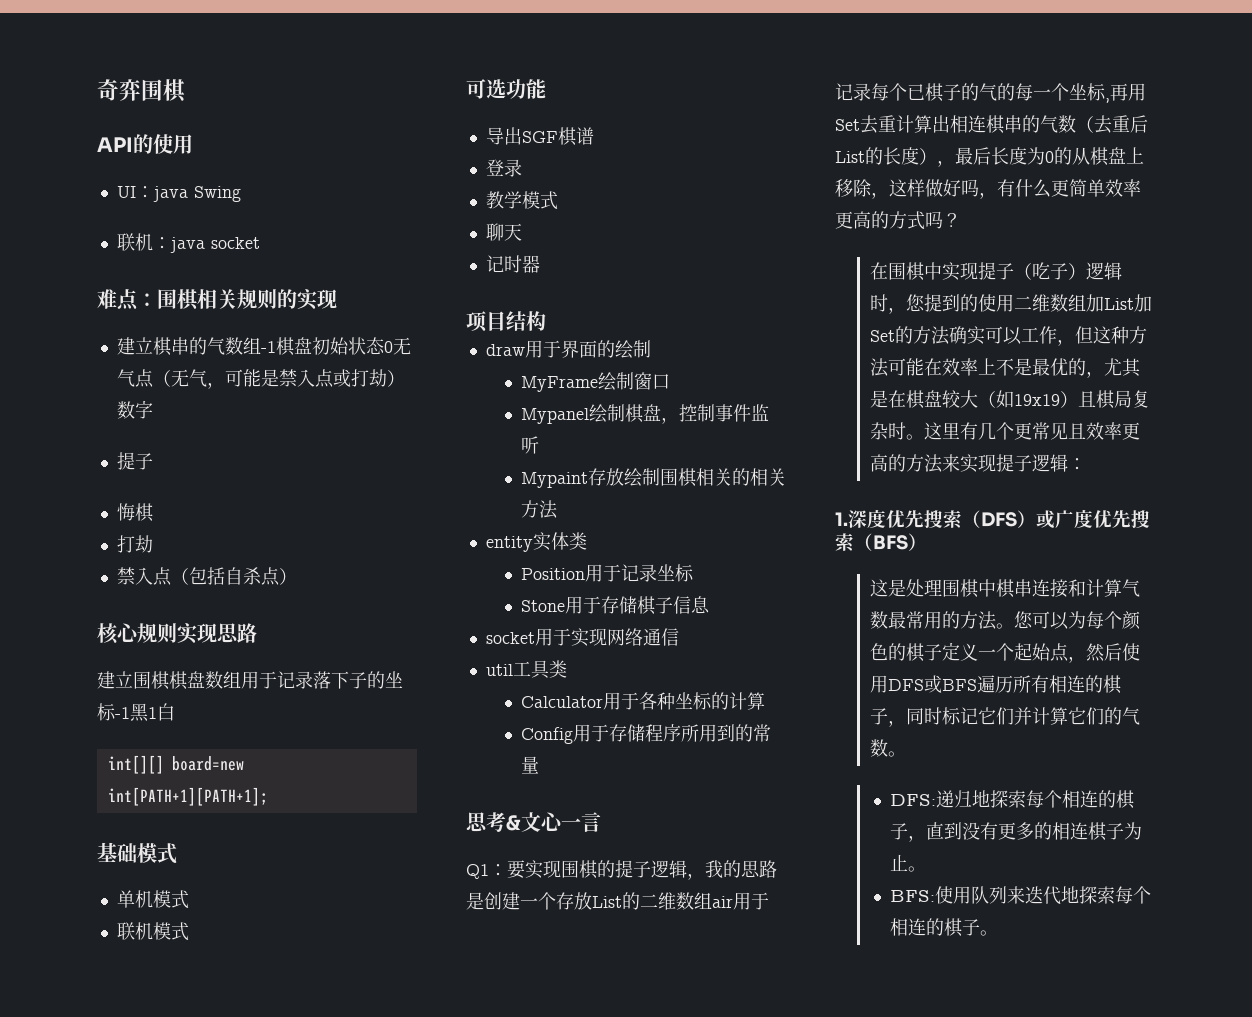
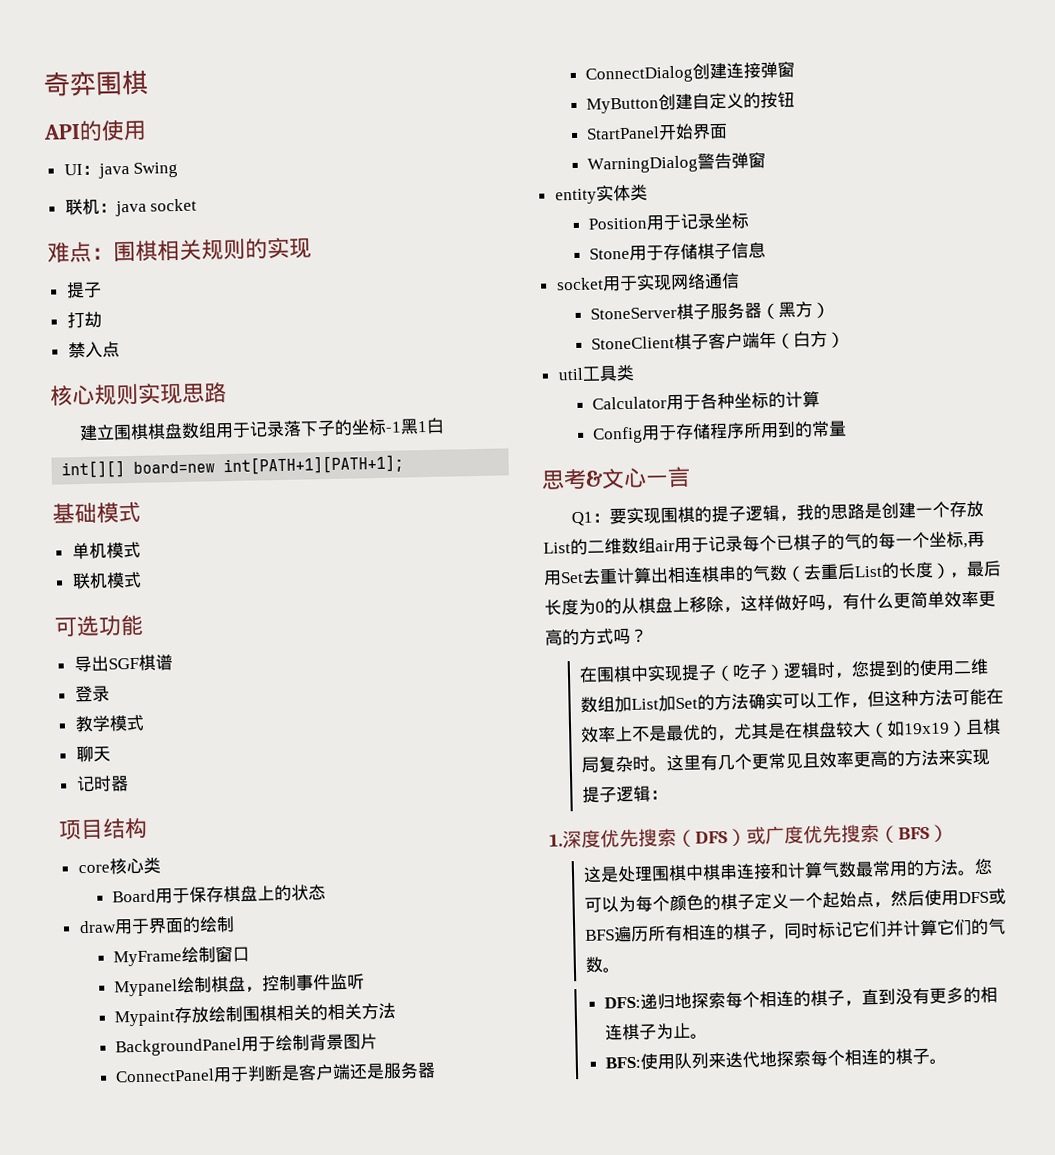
  难点：围棋相关规则的实现
- 建立棋串的气数组-1棋盘初始状态0无气点（无气，可能是禁入点或打劫）数字
  提子
- 悔棋
- 禁入点（包括自杀点）
+ 禁入点
+ core核心类
+ Board用于保存棋盘上的状态
+ BackgroundPanel用于绘制背景图片
+ ConnectPanel用于判断是客户端还是服务器
+ ConnectDialog创建连接弹窗
+ MyButton创建自定义的按钮
+ StartPanel开始界面
+ WarningDialog警告弹窗
+ StoneServer棋子服务器（黑方）
+ StoneClient棋子客户端年（白方）

